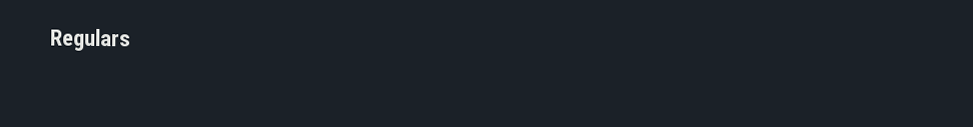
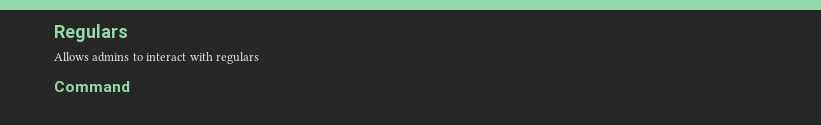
+ Allows admins to interact with regulars
+ Command

